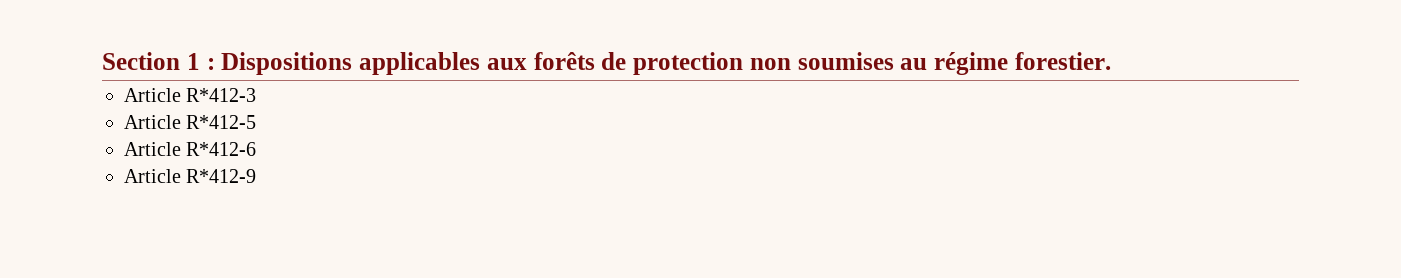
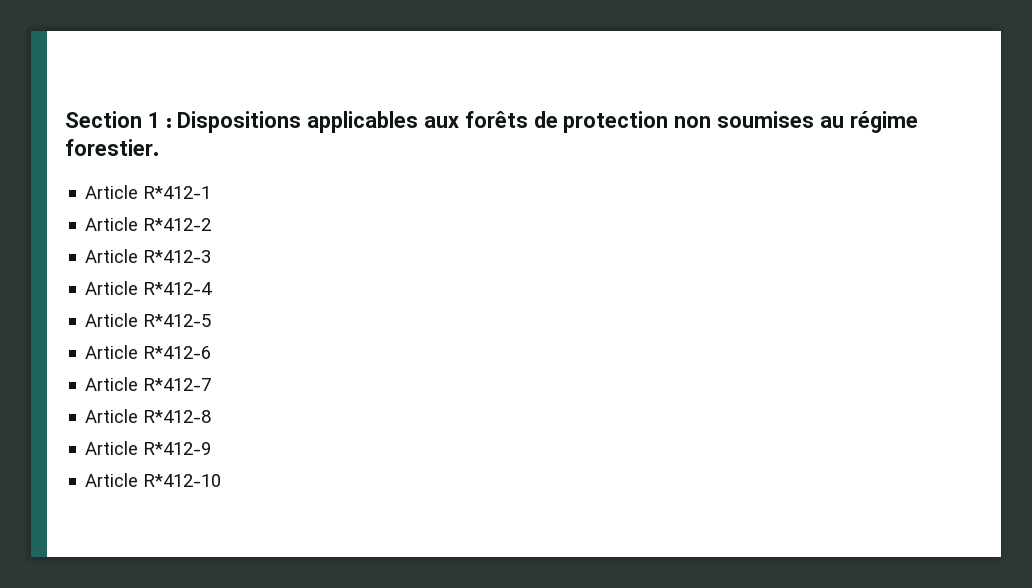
+ Article R*412-1
+ Article R*412-2
+ Article R*412-4
+ Article R*412-7
+ Article R*412-8
+ Article R*412-10

